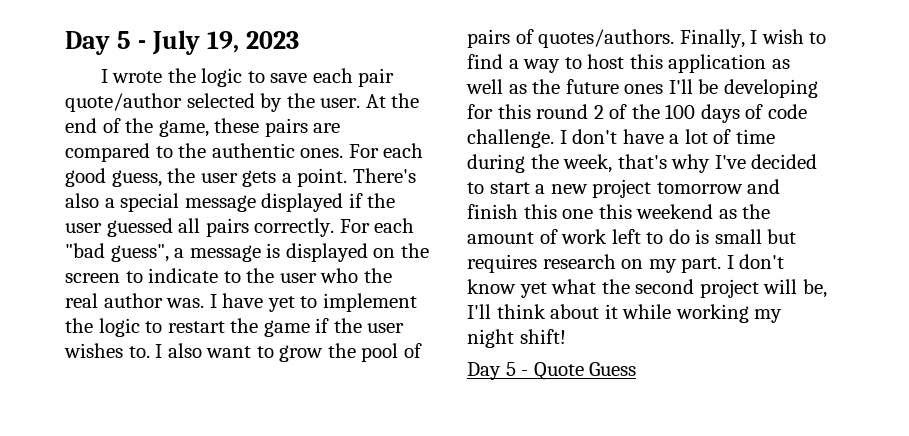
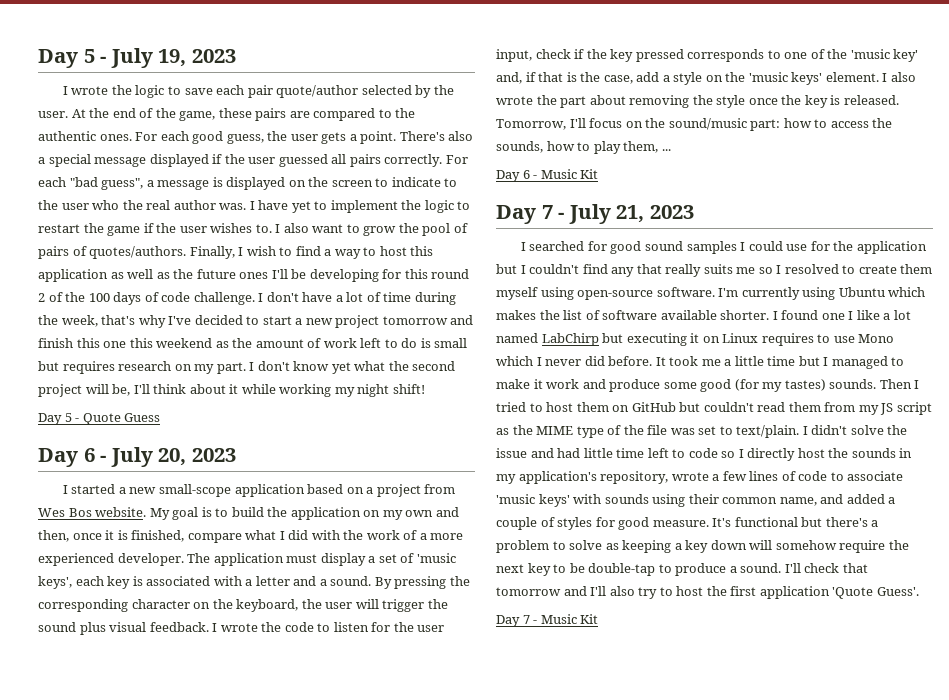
+ Day 6 - July 20, 2023
+ I started a new small-scope application based on a project from Wes Bos website. My goal is to build the application on my own and then, once it is finished, compare what I did with the work of a more experienced developer. The application must display a set of 'music keys', each key is associated with a letter and a sound. By pressing the corresponding character on the keyboard, the user will trigger the sound plus visual feedback. I wrote the code to listen for the user input, check if the key pressed corresponds to one of the 'music key' and, if that is the case, add a style on the 'music keys' element. I also wrote the part about removing the style once the key is released. Tomorrow, I'll focus on the sound/music part: how to access the sounds, how to play them, ...
+ Day 6 - Music Kit
+ Day 7 - July 21, 2023
+ I searched for good sound samples I could use for the application but I couldn't find any that really suits me so I resolved to create them myself using open-source software. I'm currently using Ubuntu which makes the list of software available shorter. I found one I like a lot named LabChirp but executing it on Linux requires to use Mono which I never did before. It took me a little time but I managed to make it work and produce some good (for my tastes) sounds. Then I tried to host them on GitHub but couldn't read them from my JS script as the MIME type of the file was set to text/plain. I didn't solve the issue and had little time left to code so I directly host the sounds in my application's repository, wrote a few lines of code to associate 'music keys' with sounds using their common name, and added a couple of styles for good measure. It's functional but there's a problem to solve as keeping a key down will somehow require the next key to be double-tap to produce a sound. I'll check that tomorrow and I'll also try to host the first application 'Quote Guess'.
+ Day 7 - Music Kit

